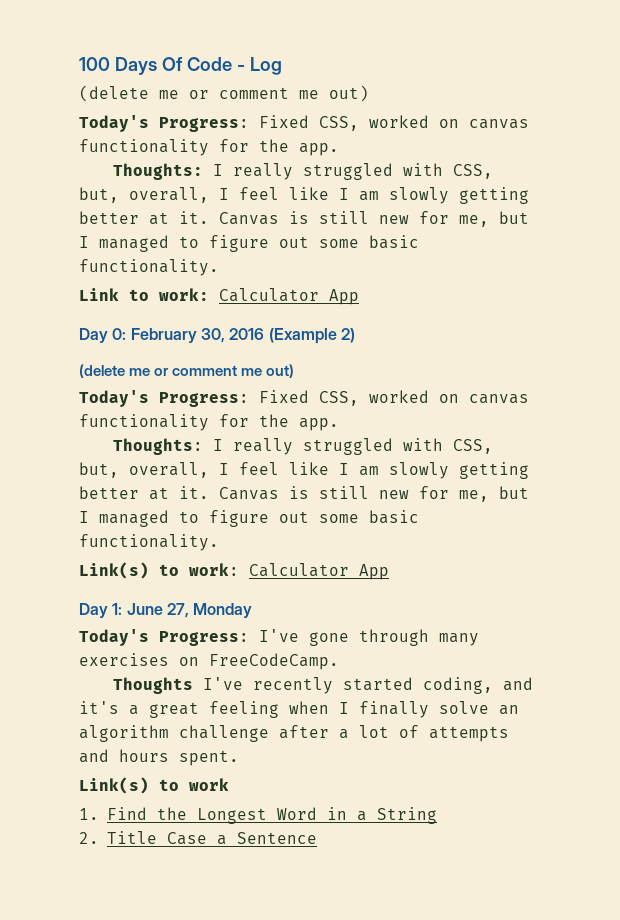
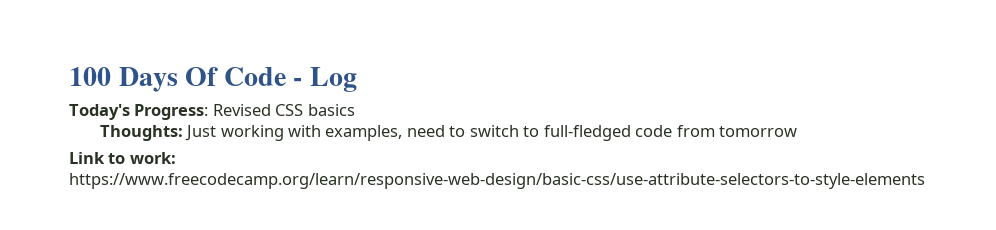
  100 Days Of Code - Log
- (delete me or comment me out)
- Today's Progress: Fixed CSS, worked on canvas functionality for the app.
- Thoughts: I really struggled with CSS, but, overall, I feel like I am slowly getting better at it. Canvas is still new for me, but I managed to figure out some basic functionality.
- Link to work: Calculator App
- Day 0: February 30, 2016 (Example 2)
- (delete me or comment me out)
- Today's Progress: Fixed CSS, worked on canvas functionality for the app.
- Thoughts: I really struggled with CSS, but, overall, I feel like I am slowly getting better at it. Canvas is still new for me, but I managed to figure out some basic functionality.
- Link(s) to work: Calculator App
- Day 1: June 27, Monday
- Today's Progress: I've gone through many exercises on FreeCodeCamp.
- Thoughts I've recently started coding, and it's a great feeling when I finally solve an algorithm challenge after a lot of attempts and hours spent.
- Link(s) to work
- 1. Find the Longest Word in a String
- 2. Title Case a Sentence
+ Today's Progress: Revised CSS basics
+ Thoughts: Just working with examples, need to switch to full-fledged code from tomorrow
+ Link to work: https://www.freecodecamp.org/learn/responsive-web-design/basic-css/use-attribute-selectors-to-style-elements

